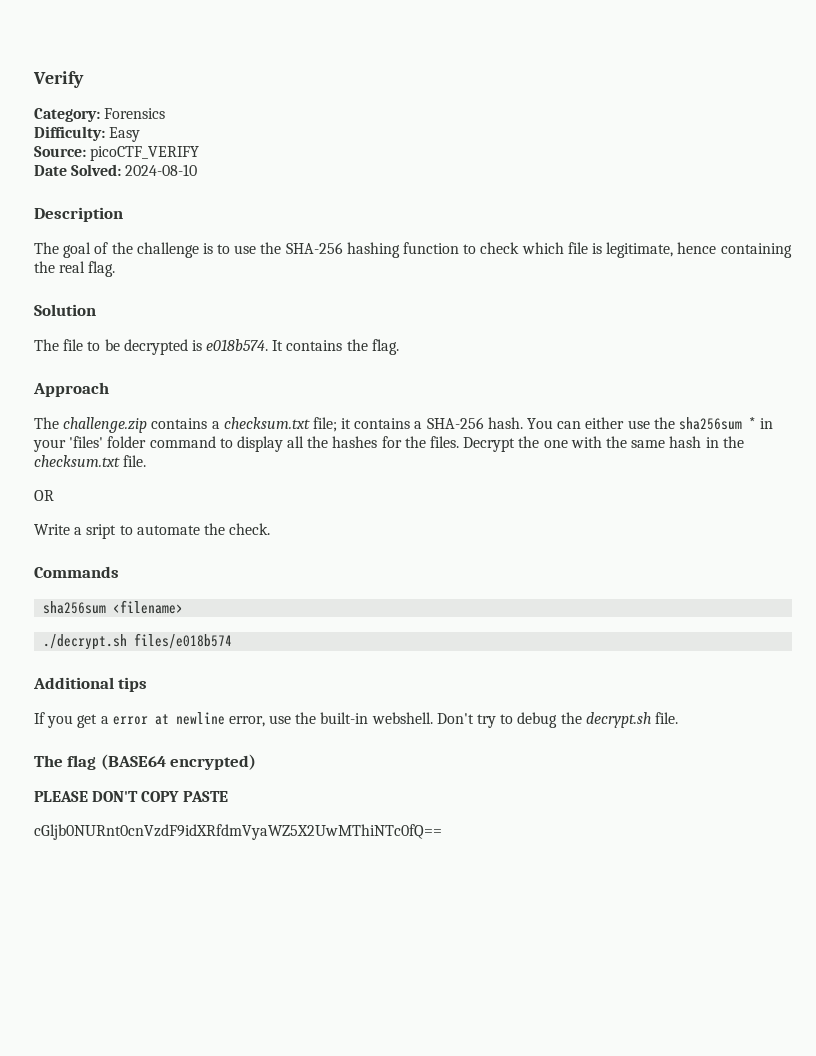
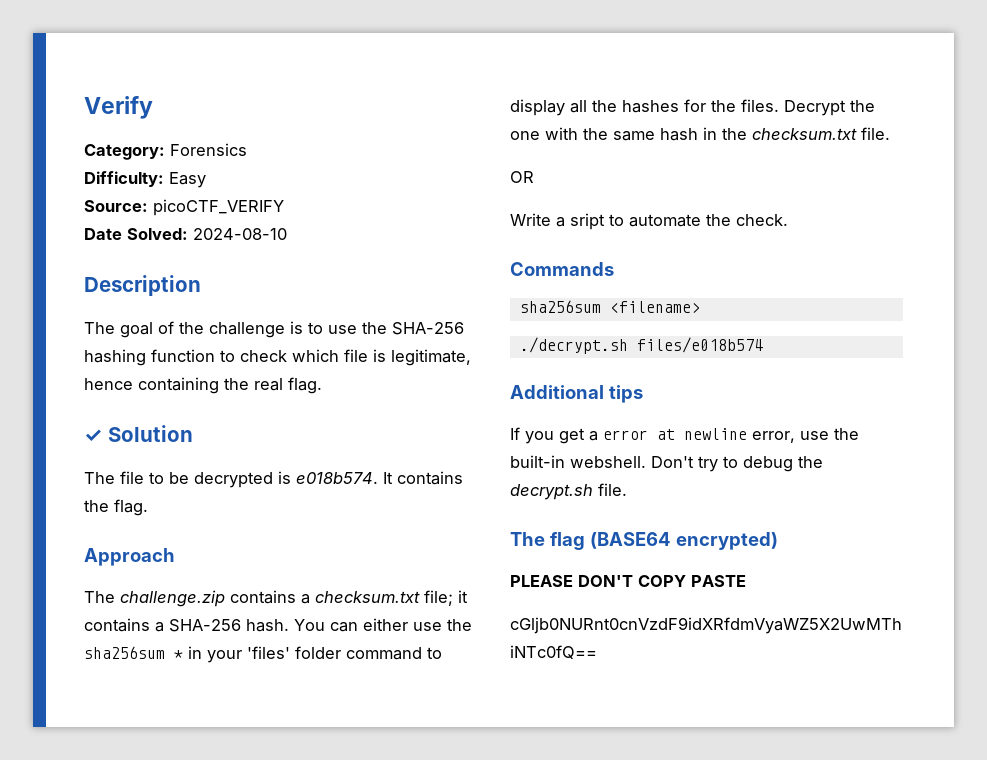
- Solution
+ ✓ Solution

